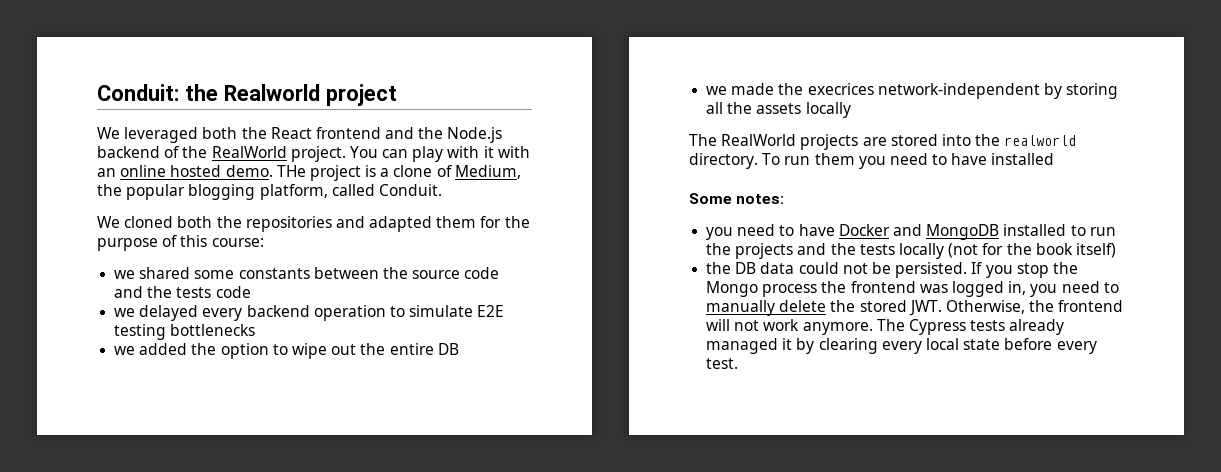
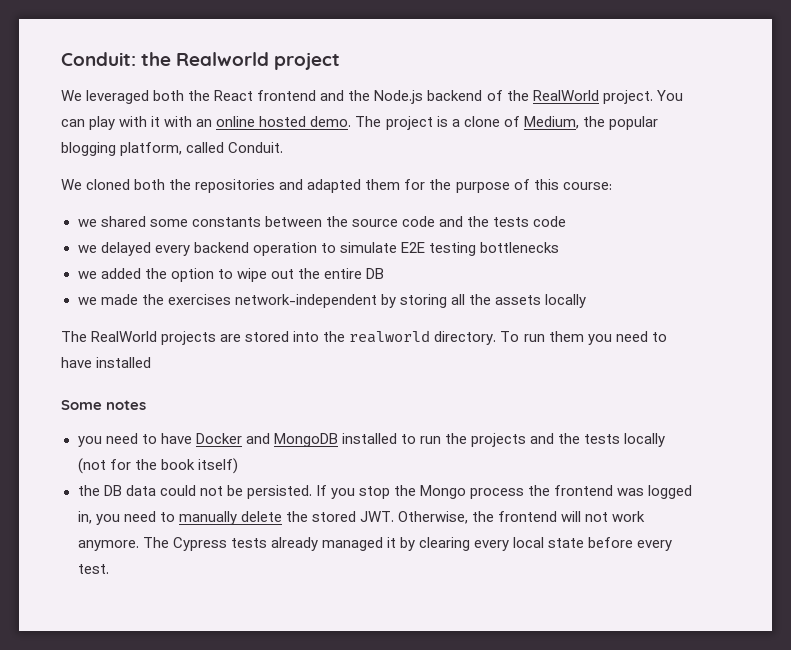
- THe project is a clone of Medium, the popular blogging platform, called Conduit.
+ The project is a clone of Medium, the popular blogging platform, called Conduit.
- we made the execrices network-independent by storing all the assets locally
+ we made the exercises network-independent by storing all the assets locally
- Some notes:
+ Some notes

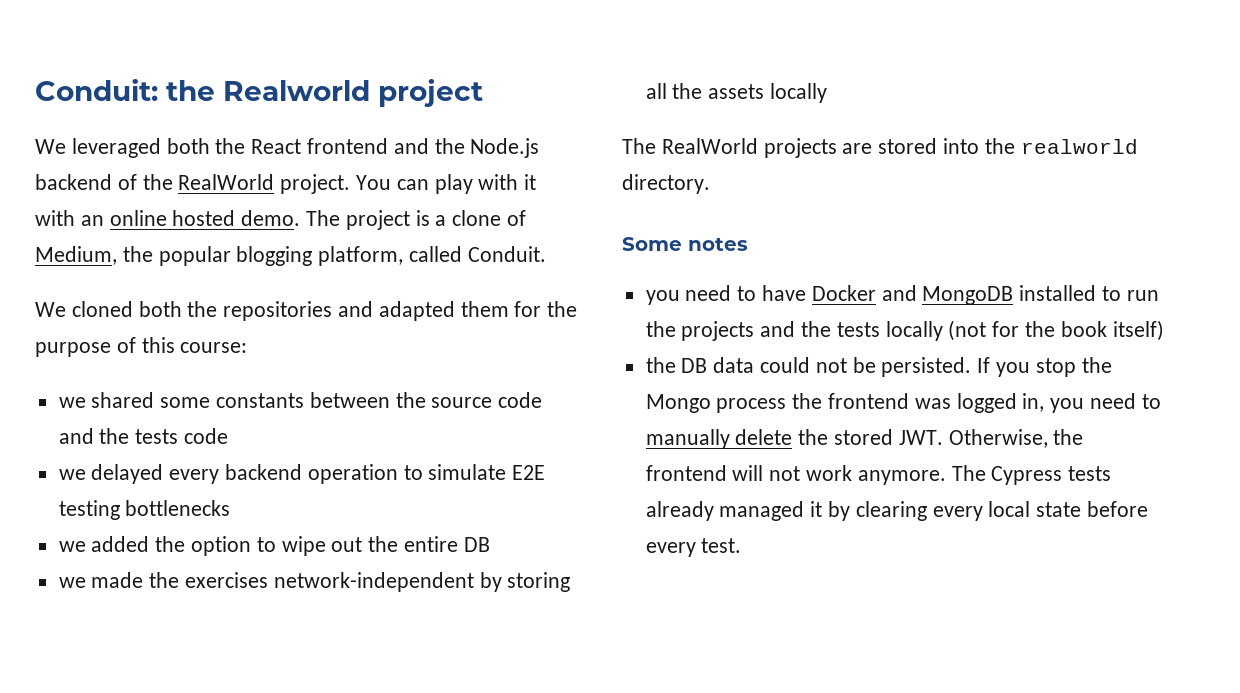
- To run them you need to have installed

